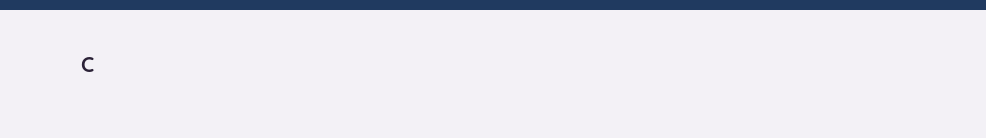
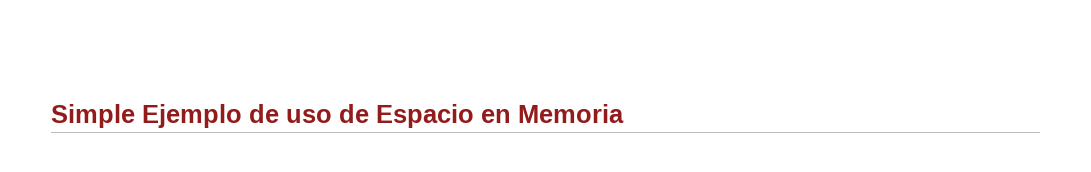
- C
+ Simple Ejemplo de uso de Espacio en Memoria

